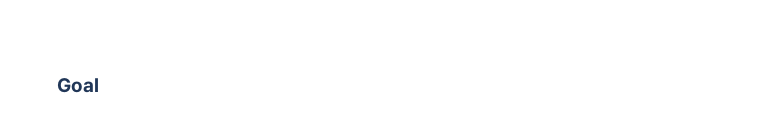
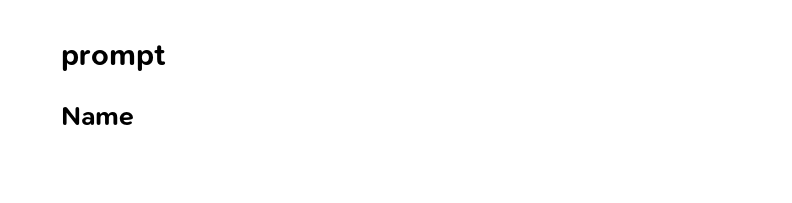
- Goal
+ prompt
+ Name

